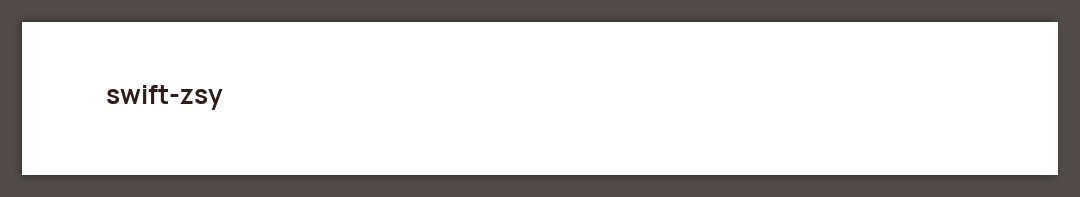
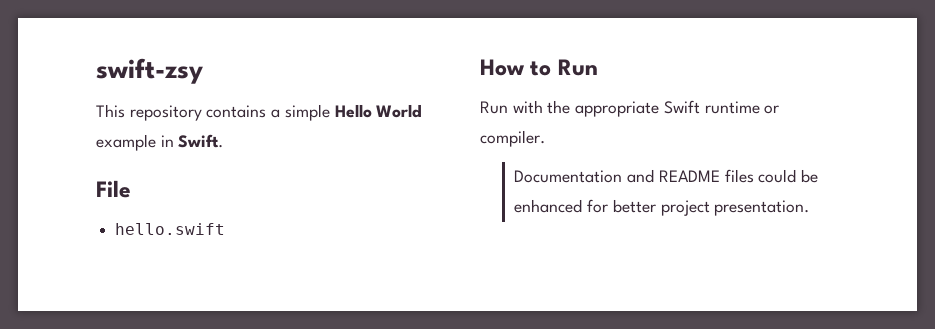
+ This repository contains a simple Hello World example in Swift.
+ File
+ hello.swift
+ How to Run
+ Run with the appropriate Swift runtime or compiler.
+ Documentation and README files could be enhanced for better project presentation.

